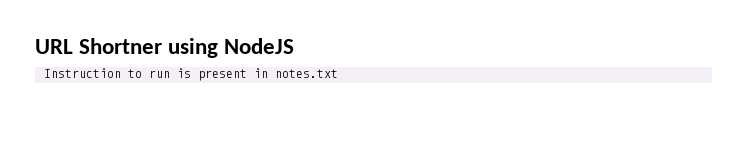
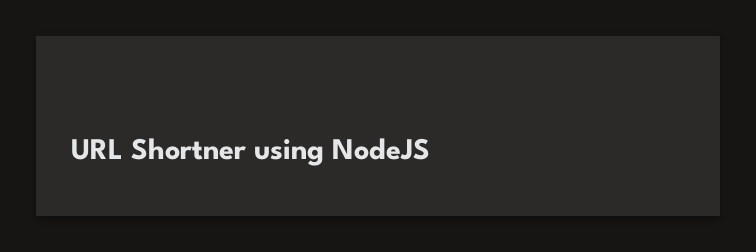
- Instruction to run is present in notes.txt

